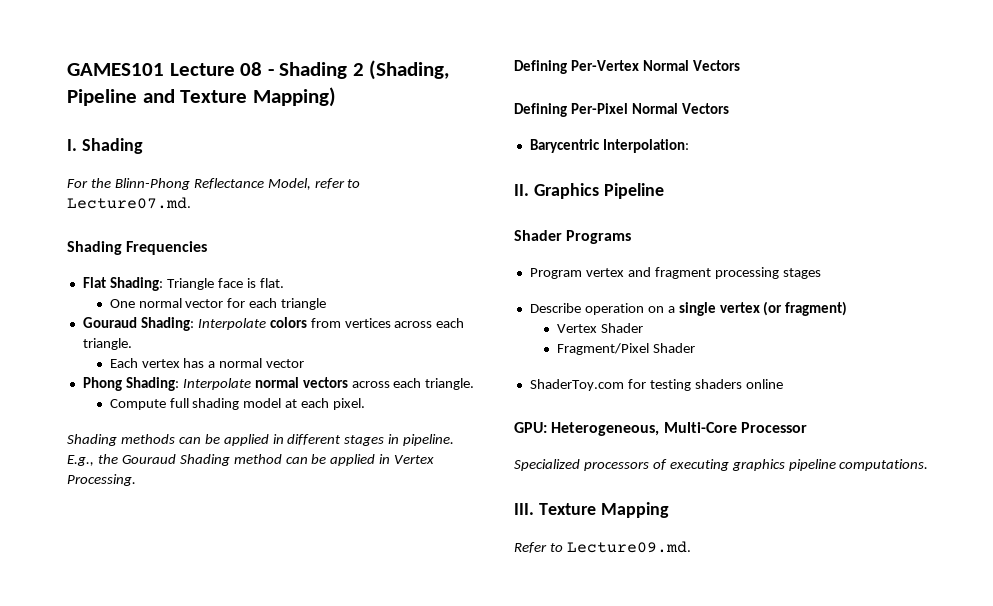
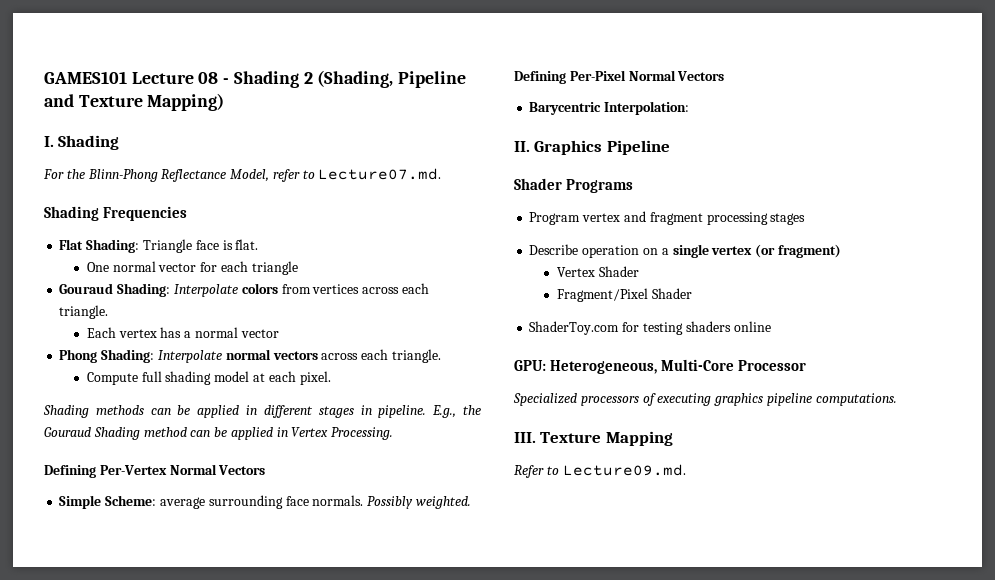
+ Simple Scheme: average surrounding face normals. Possibly weighted.

